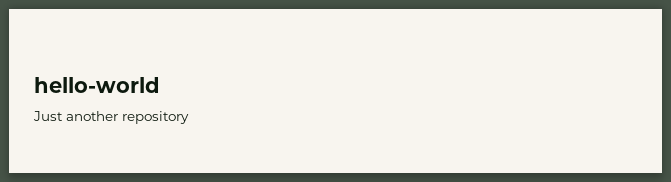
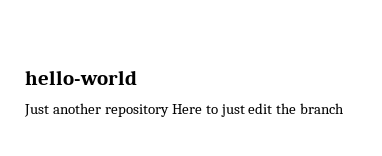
- Just another repository
+ Just another repository Here to just edit the branch

